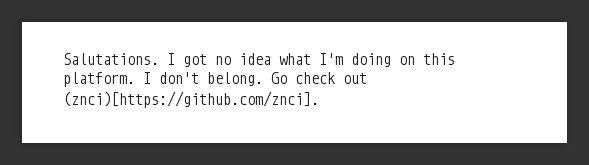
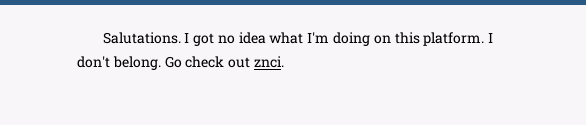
- Go check out (znci)[https://github.com/znci].
+ Go check out znci.

